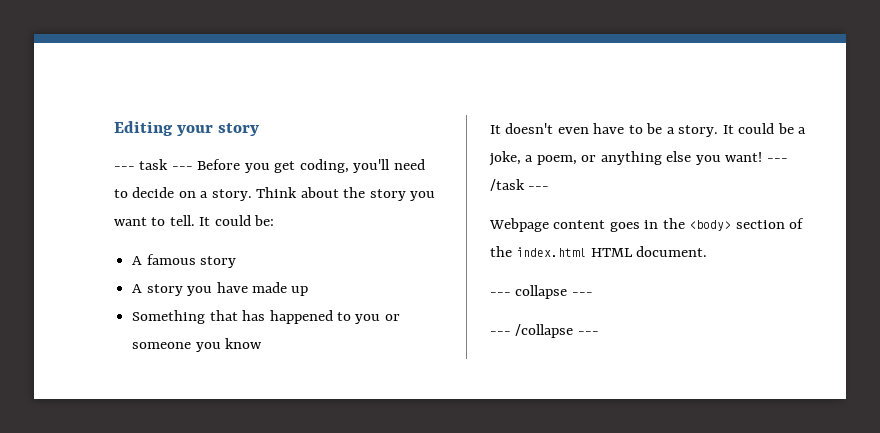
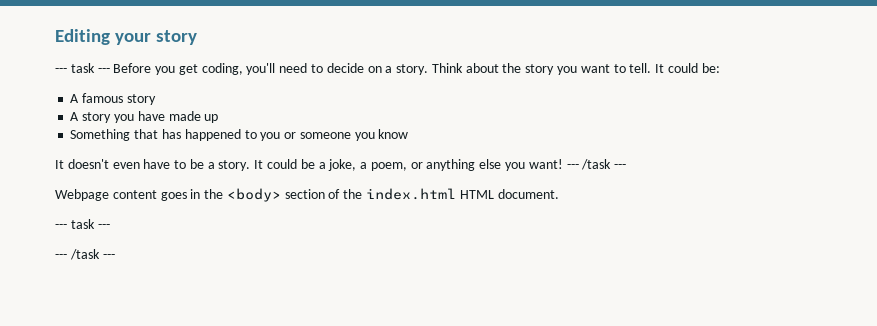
  Webpage content goes in the <body> section of the index.html HTML document.
- --- collapse ---
- --- /collapse ---
+ --- task ---
+ --- /task ---

